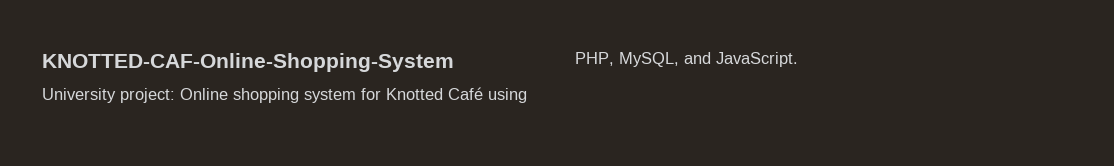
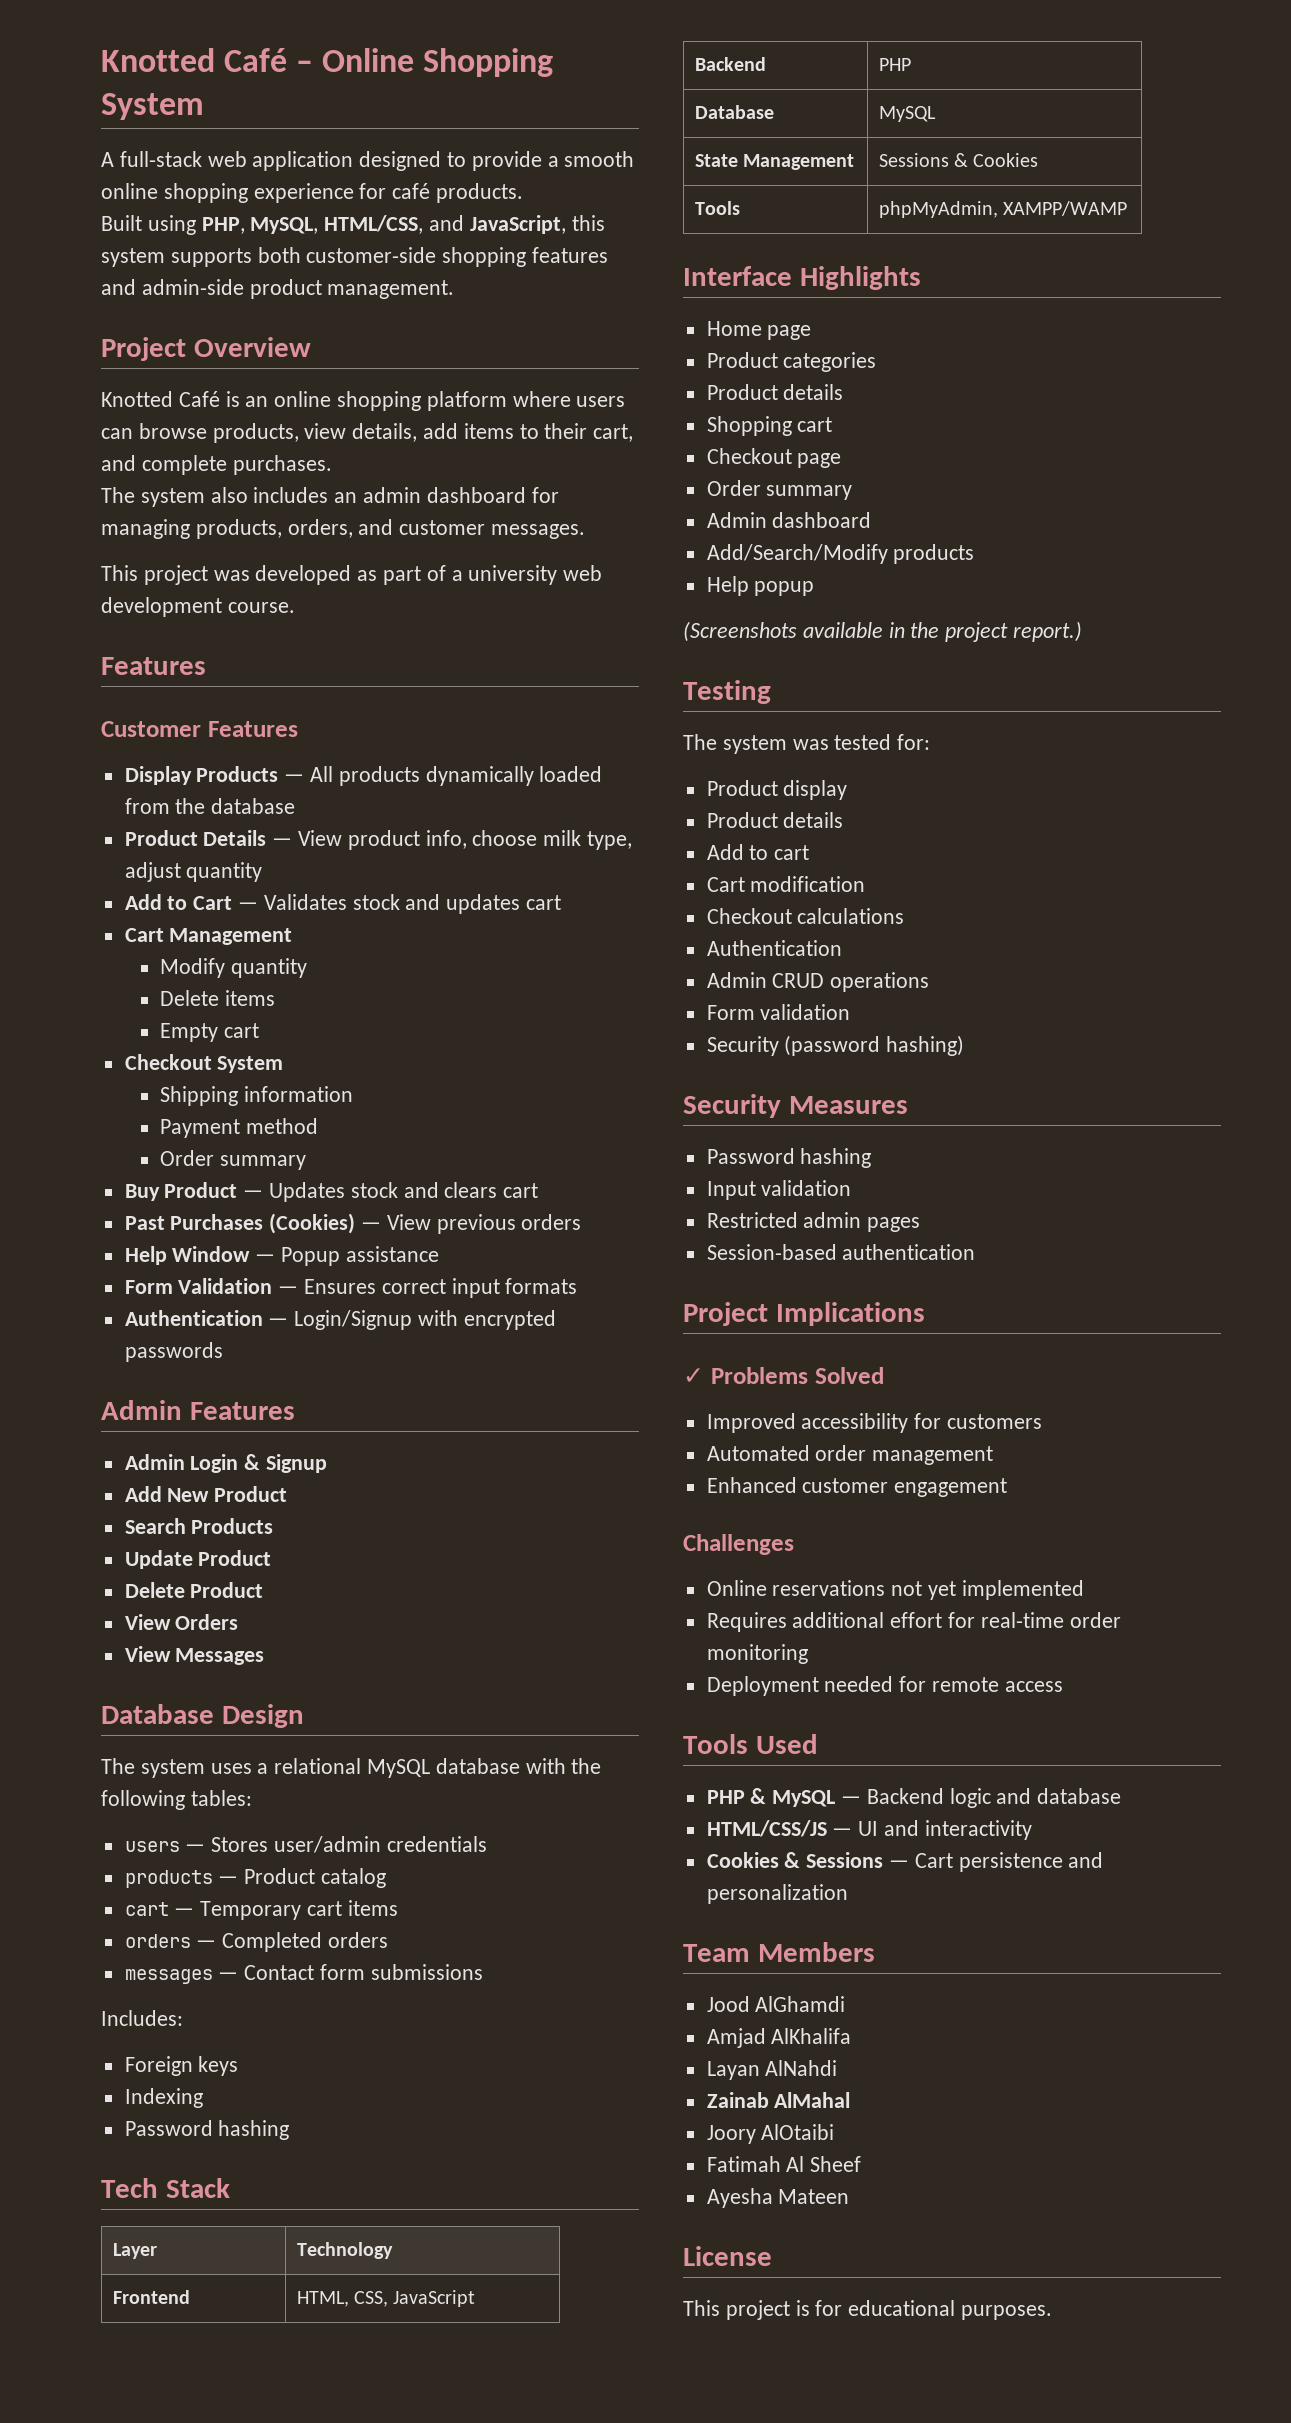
- KNOTTED-CAF-Online-Shopping-System
- University project: Online shopping system for Knotted Café using PHP, MySQL, and JavaScript.
+ Knotted Café – Online Shopping System
+ A full‑stack web application designed to provide a smooth online shopping experience for café products.
+ Built using PHP, MySQL, HTML/CSS, and JavaScript, this system supports both customer‑side shopping features and admin‑side product management.
+ Project Overview
+ Knotted Café is an online shopping platform where users can browse products, view details, add items to their cart, and complete purchases.
+ The system also includes an admin dashboard for managing products, orders, and customer messages.
+ This project was developed as part of a university web development course.
+ Features
+ Customer Features
+ Display Products — All products dynamically loaded from the database
+ Product Details — View product info, choose milk type, adjust quantity
+ Add to Cart — Validates stock and updates cart
+ Cart Management
+ Modify quantity
+ Delete items
+ Empty cart
+ Checkout System
+ Shipping information
+ Payment method
+ Order summary
+ Buy Product — Updates stock and clears cart
+ Past Purchases (Cookies) — View previous orders
+ Help Window — Popup assistance
+ Form Validation — Ensures correct input formats
+ Authentication — Login/Signup with encrypted passwords
+ Admin Features
+ Admin Login & Signup
+ Add New Product
+ Search Products
+ Update Product
+ Delete Product
+ View Orders
+ View Messages
+ Database Design
+ The system uses a relational MySQL database with the following tables:
+ users — Stores user/admin credentials
+ products — Product catalog
+ cart — Temporary cart items
+ orders — Completed orders
+ messages — Contact form submissions
+ Includes:
+ Foreign keys
+ Indexing
+ Password hashing
+ Tech Stack
+ Layer | Technology
+ Frontend | HTML, CSS, JavaScript
+ Backend | PHP
+ Database | MySQL
+ State Management | Sessions & Cookies
+ Tools | phpMyAdmin, XAMPP/WAMP
+ Interface Highlights
+ Home page
+ Product categories
+ Product details
+ Shopping cart
+ Checkout page
+ Order summary
+ Admin dashboard
+ Add/Search/Modify products
+ Help popup
+ (Screenshots available in the project report.)
+ Testing
+ The system was tested for:
+ Product display
+ Product details
+ Add to cart
+ Cart modification
+ Checkout calculations
+ Authentication
+ Admin CRUD operations
+ Form validation
+ Security (password hashing)
+ Security Measures
+ Password hashing
+ Input validation
+ Restricted admin pages
+ Session‑based authentication
+ Project Implications
+ ✓ Problems Solved
+ Improved accessibility for customers
+ Automated order management
+ Enhanced customer engagement
+ Challenges
+ Online reservations not yet implemented
+ Requires additional effort for real‑time order monitoring
+ Deployment needed for remote access
+ Tools Used
+ PHP & MySQL — Backend logic and database
+ HTML/CSS/JS — UI and interactivity
+ Cookies & Sessions — Cart persistence and personalization
+ Team Members
+ Jood AlGhamdi
+ Amjad AlKhalifa
+ Layan AlNahdi
+ Zainab AlMahal
+ Joory AlOtaibi
+ Fatimah Al Sheef
+ Ayesha Mateen
+ License
+ This project is for educational purposes.

